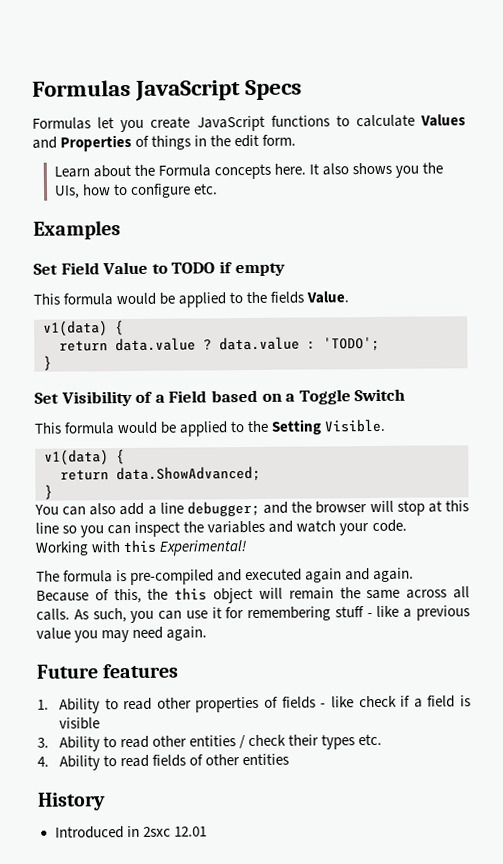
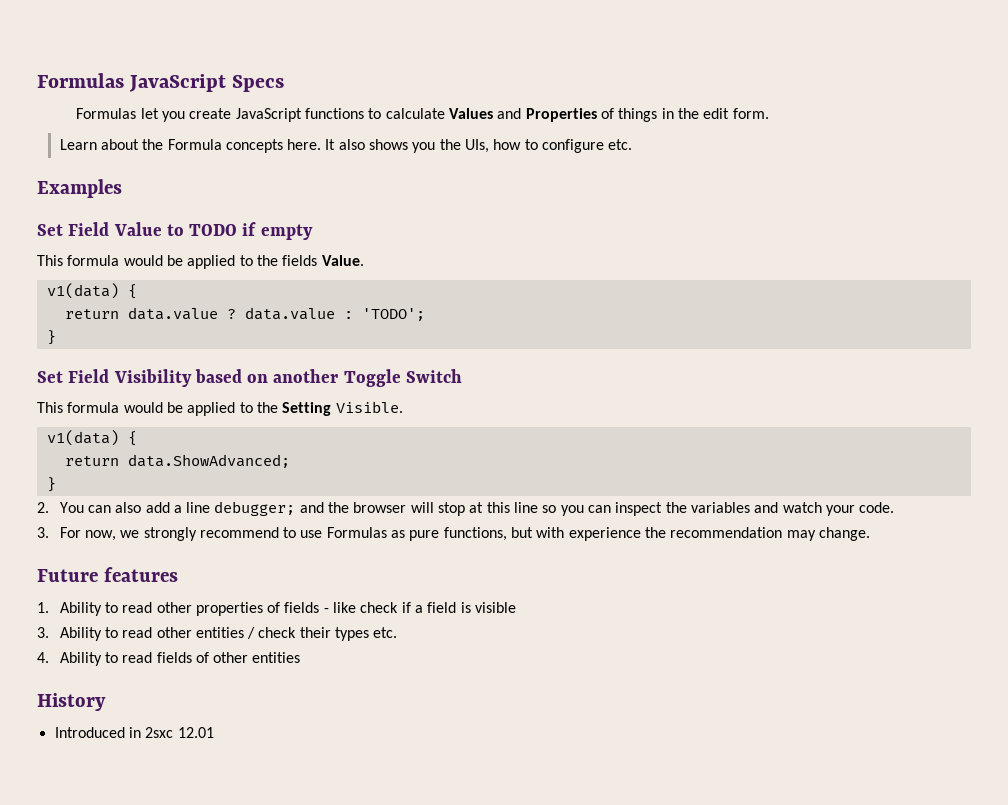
- Set Visibility of a Field based on a Toggle Switch
+ Set Field Visibility based on another Toggle Switch
- You can also add a line debugger; and the browser will stop at this line so you can inspect the variables and watch your code.
+ 2. You can also add a line debugger; and the browser will stop at this line so you can inspect the variables and watch your code.
- Working with this Experimental!
- The formula is pre-compiled and executed again and again. Because of this, the this object will remain the same across all calls. As such, you can use it for remembering stuff - like a previous value you may need again.
+ 3. For now, we strongly recommend to use Formulas as pure functions, but with experience the recommendation may change.

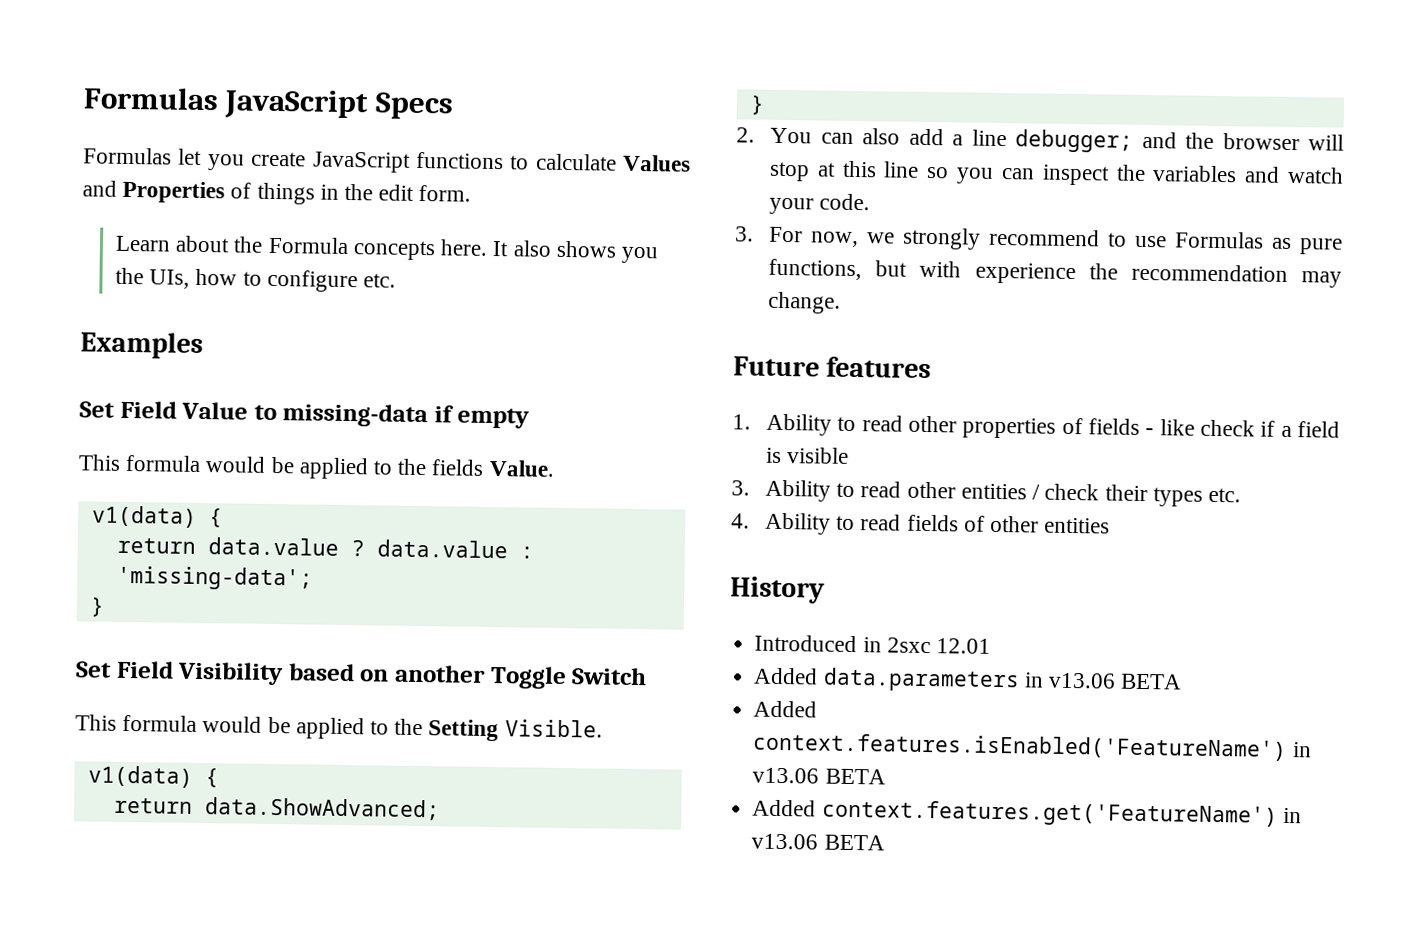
- Set Field Value to TODO if empty
+ Set Field Value to missing-data if empty
- return data.value ? data.value : 'TODO';
+ return data.value ? data.value : 'missing-data';
+ Added data.parameters in v13.06 BETA
+ Added context.features.isEnabled('FeatureName') in v13.06 BETA
+ Added context.features.get('FeatureName') in v13.06 BETA

